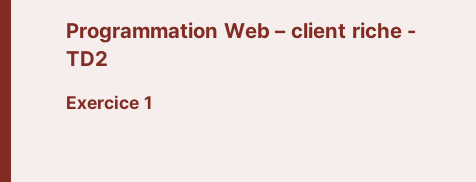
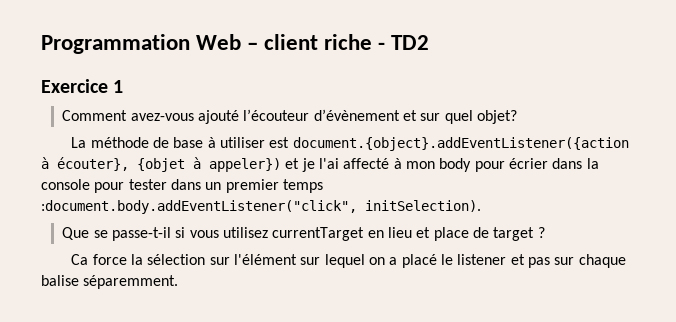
+ Comment avez-vous ajouté l’écouteur d’évènement et sur quel objet?
+ La méthode de base à utiliser est document.{object}.addEventListener({action à écouter}, {objet à appeler}) et je l'ai affecté à mon body pour écrier dans la console pour tester dans un premier temps :document.body.addEventListener("click", initSelection).
+ Que se passe-t-il si vous utilisez currentTarget en lieu et place de target ?
+ Ca force la sélection sur l'élément sur lequel on a placé le listener et pas sur chaque balise séparemment.

